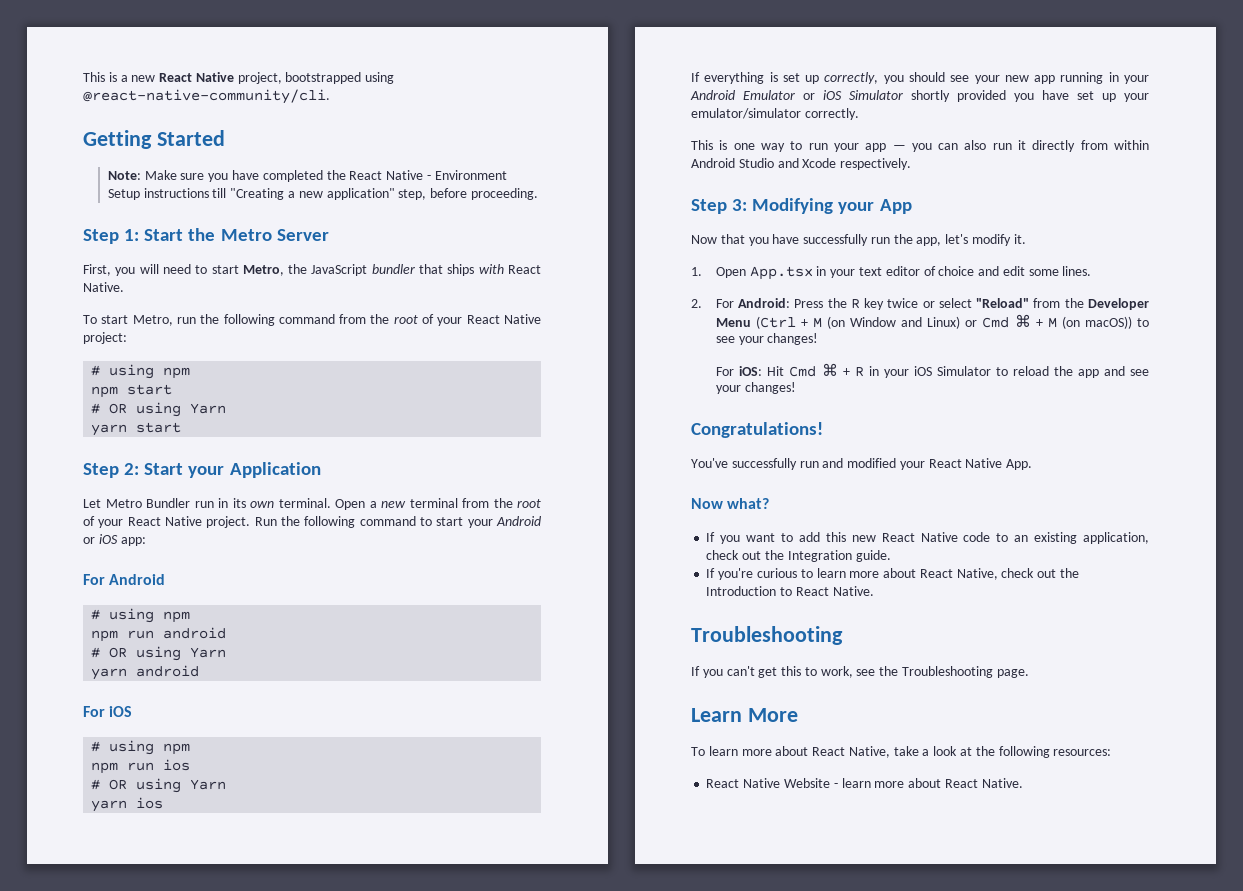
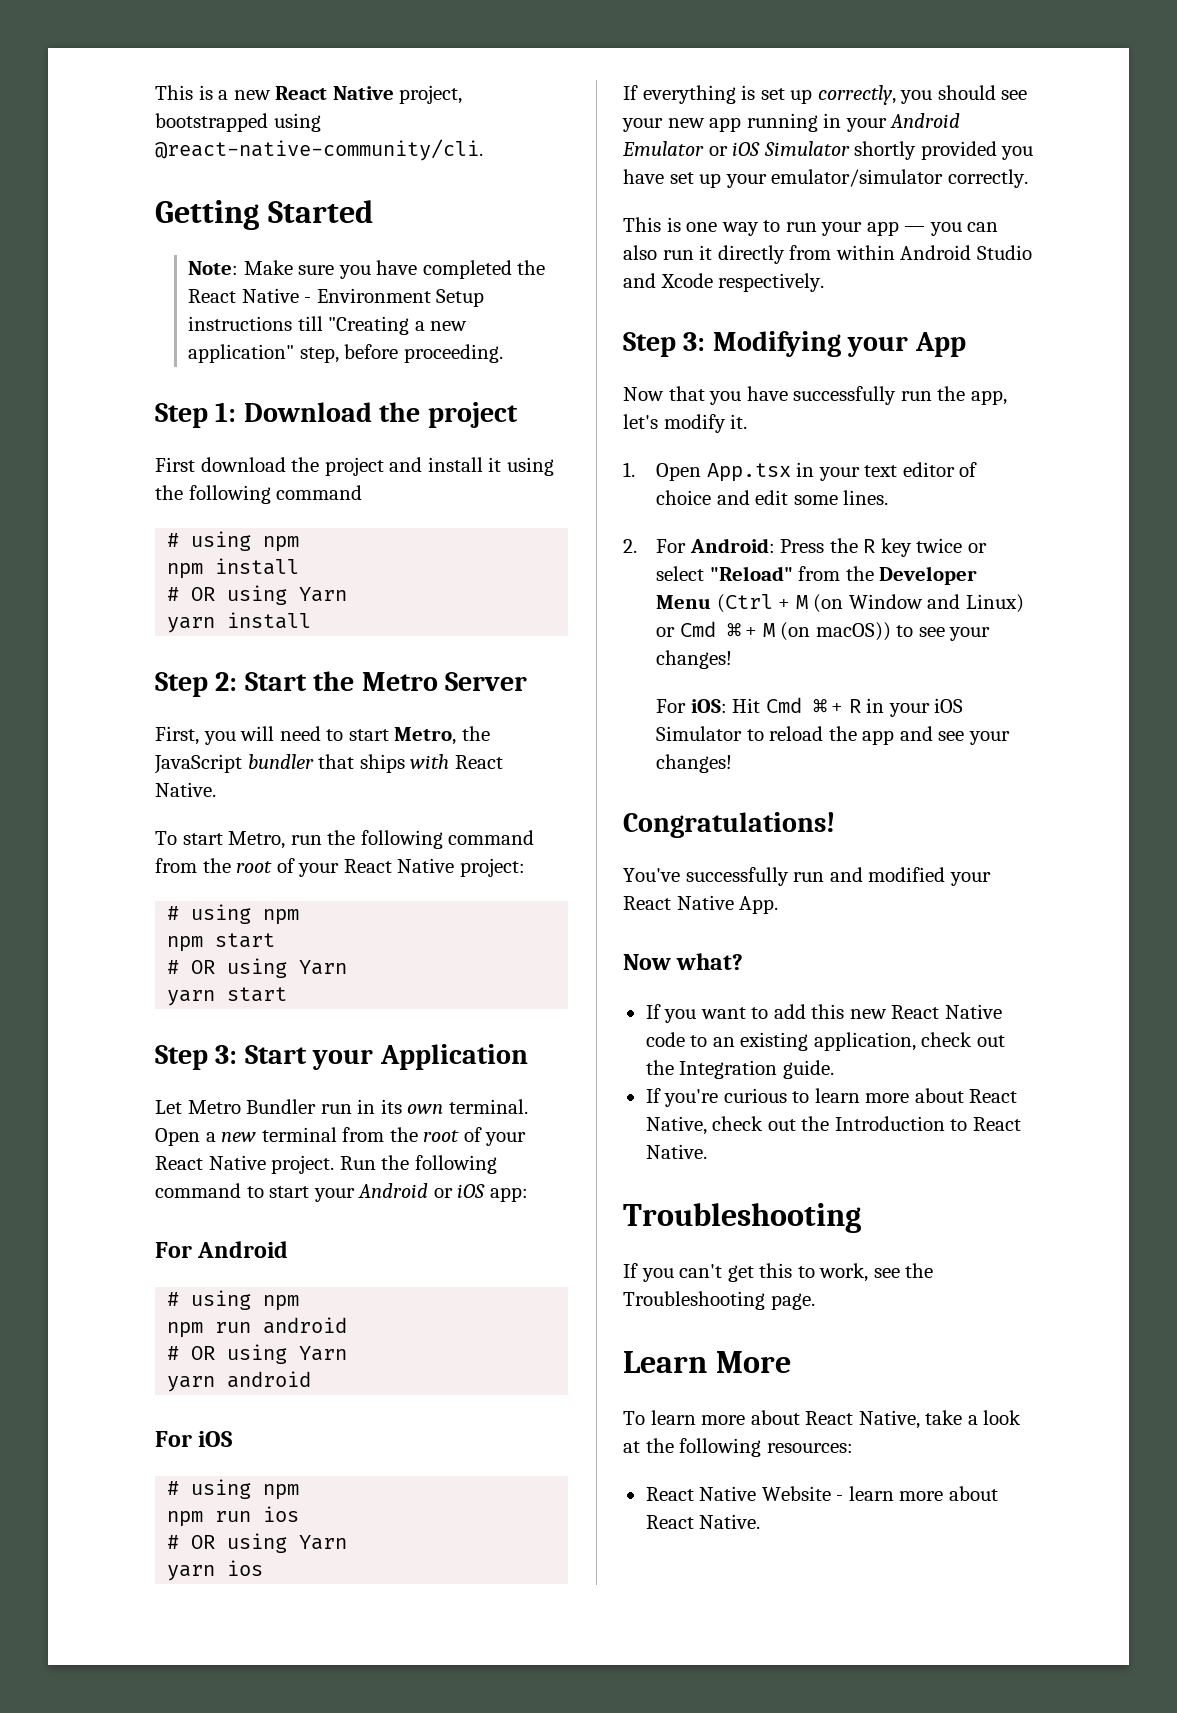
- Step 1: Start the Metro Server
+ Step 1: Download the project
+ First download the project and install it using the following command
+ # using npm
+ npm install
+ # OR using Yarn
+ yarn install
+ Step 2: Start the Metro Server
- Step 2: Start your Application
+ Step 3: Start your Application

